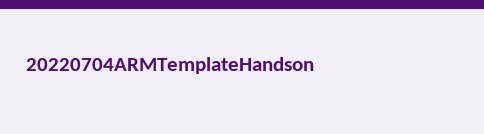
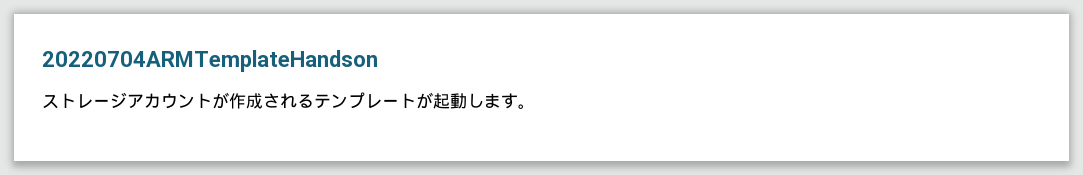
+ ストレージアカウントが作成されるテンプレートが起動します。

